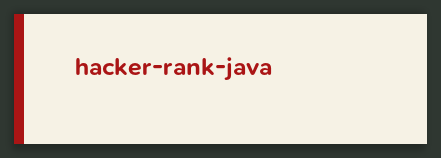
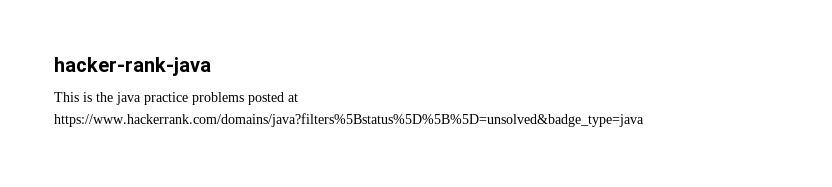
+ This is the java practice problems posted at https://www.hackerrank.com/domains/java?filters%5Bstatus%5D%5B%5D=unsolved&badge_type=java

